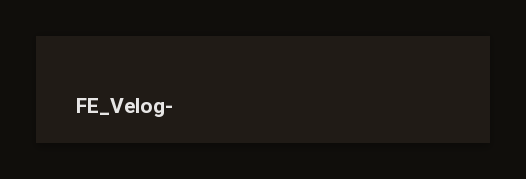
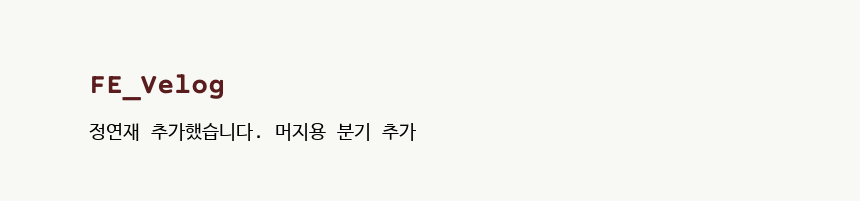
- FE_Velog-
+ FE_Velog
+ 정연재 추가했습니다. 머지용 분기 추가

